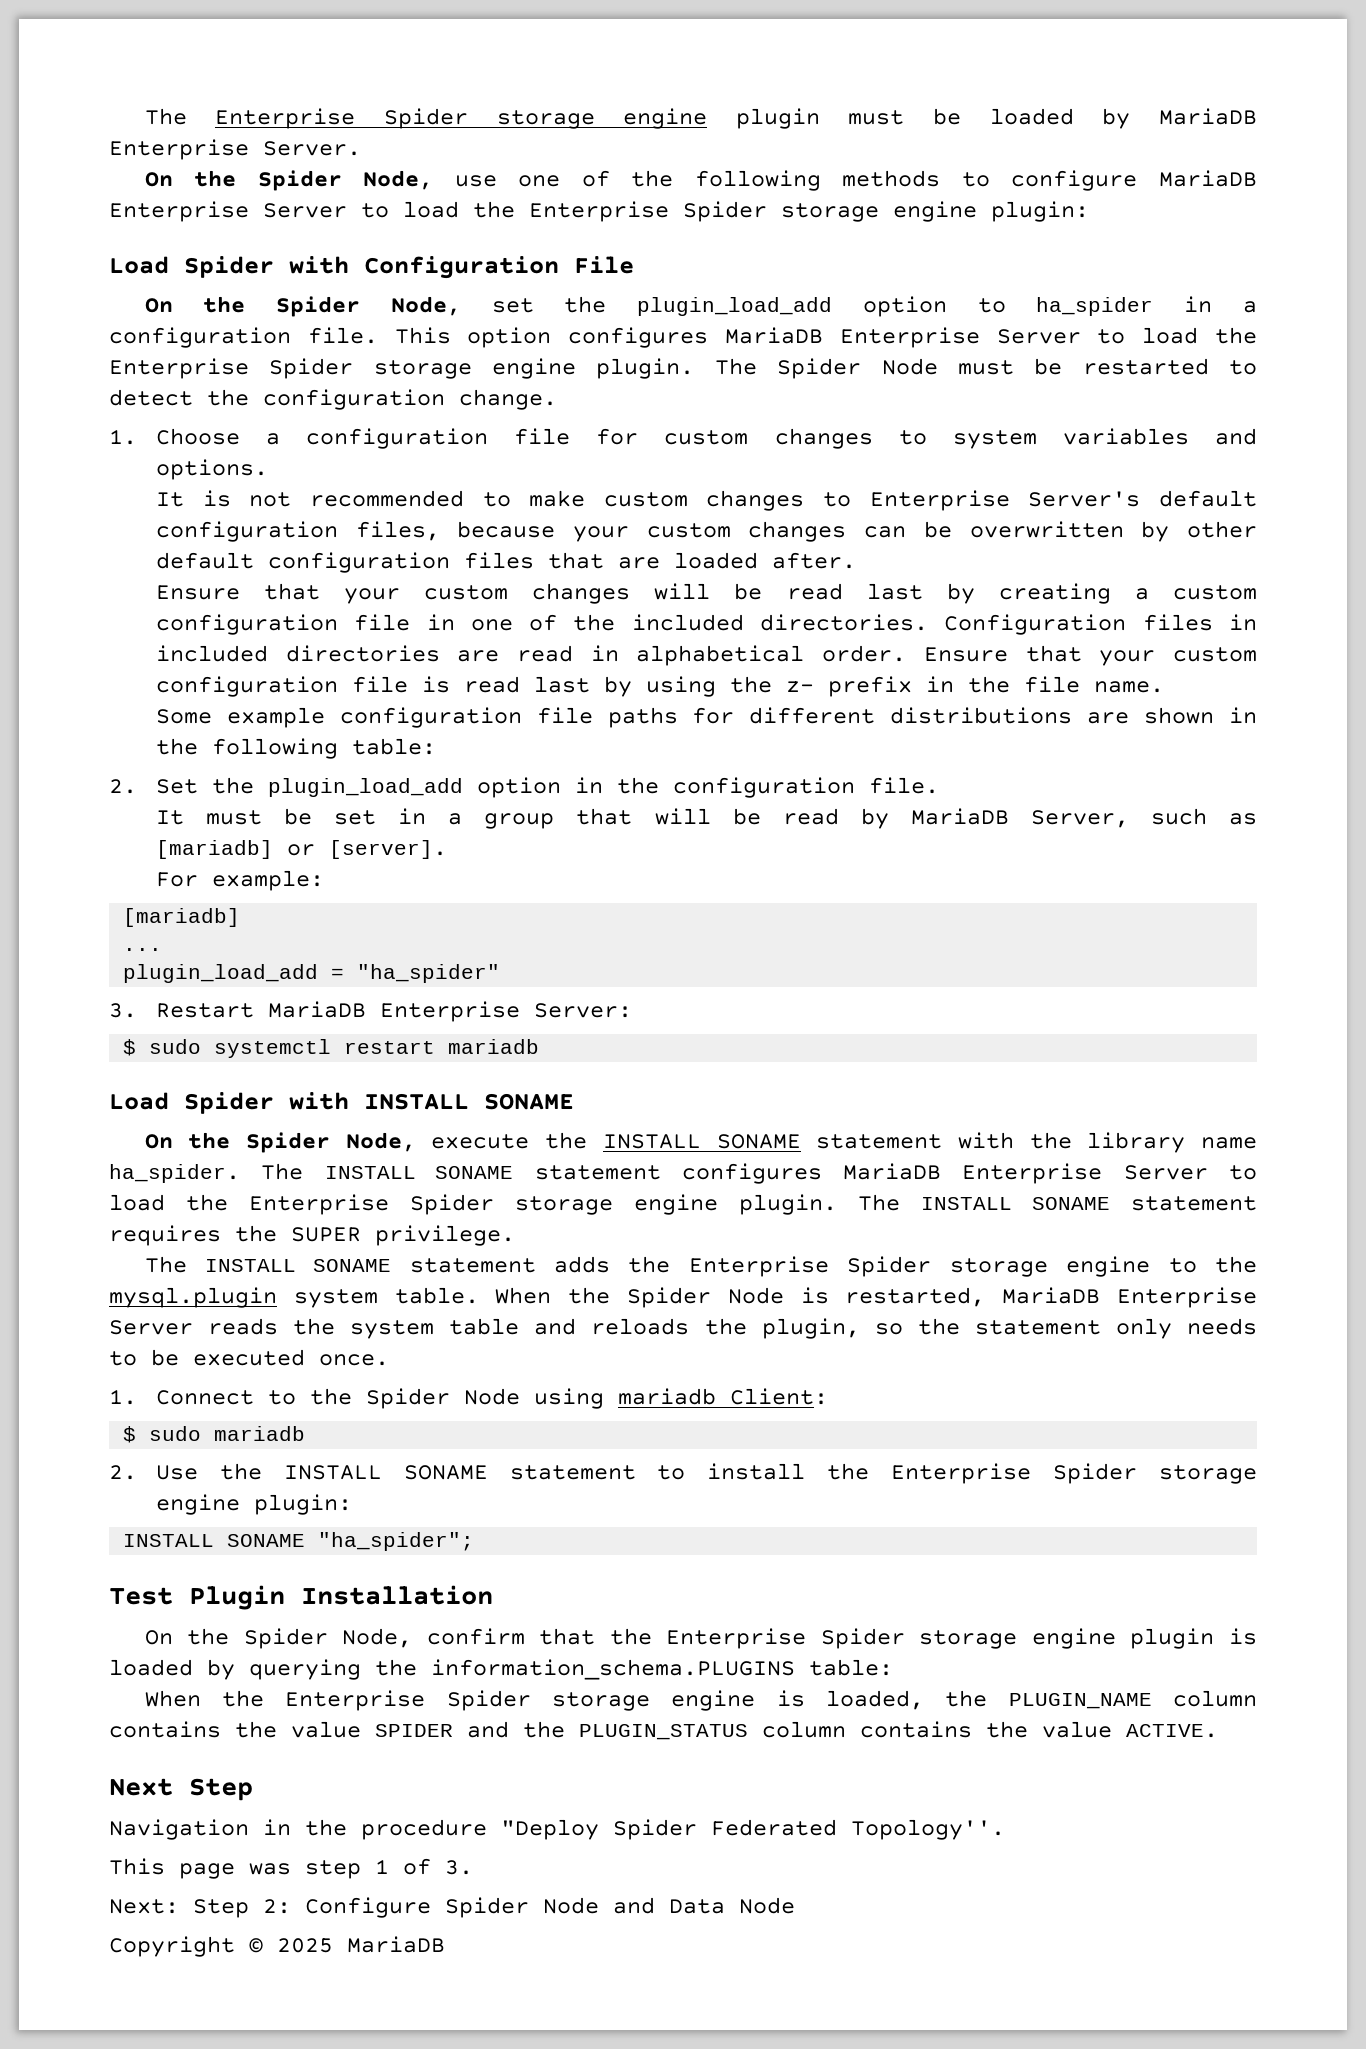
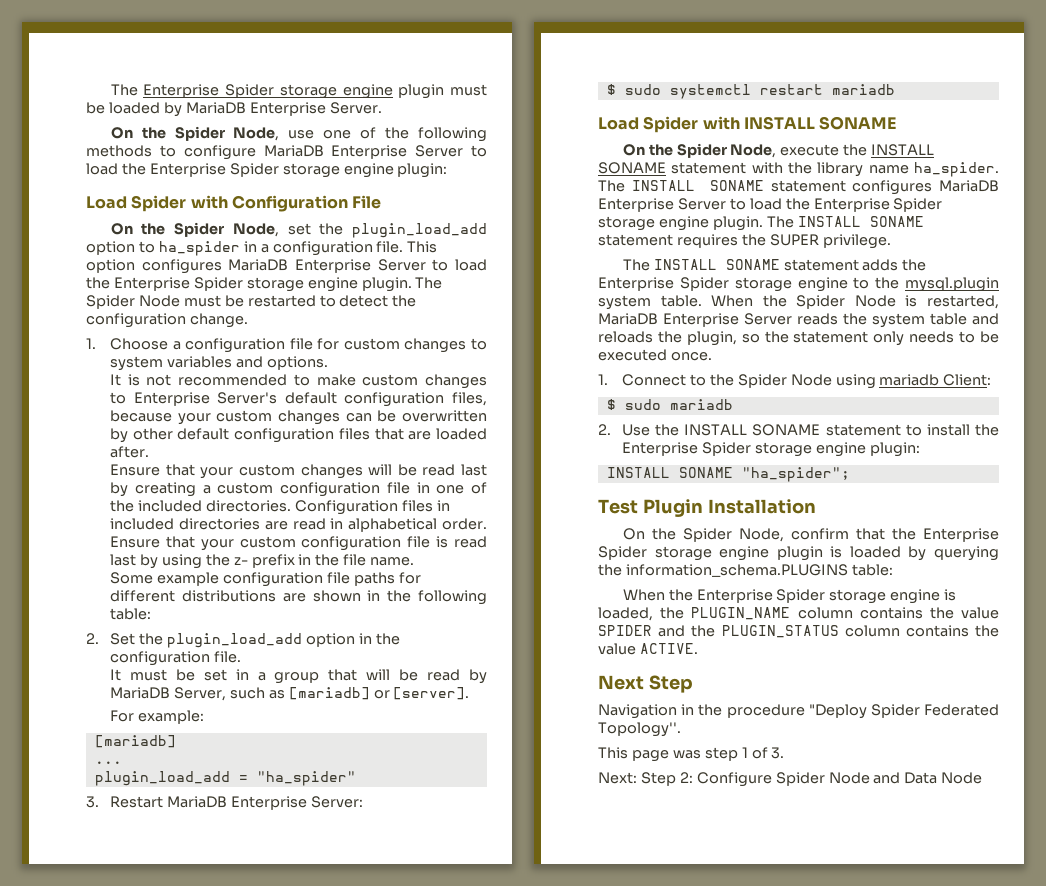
- Copyright © 2025 MariaDB

